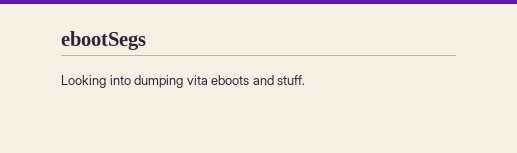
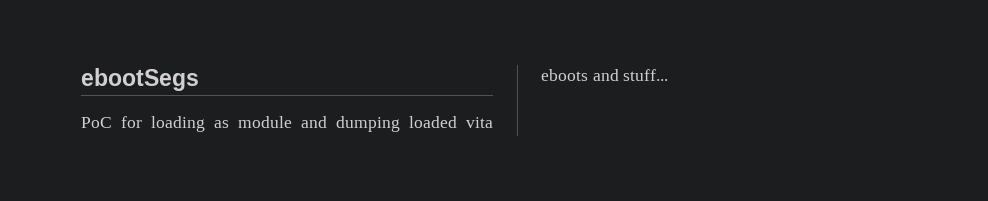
- Looking into dumping vita eboots and stuff.
+ PoC for loading as module and dumping loaded vita eboots and stuff...

